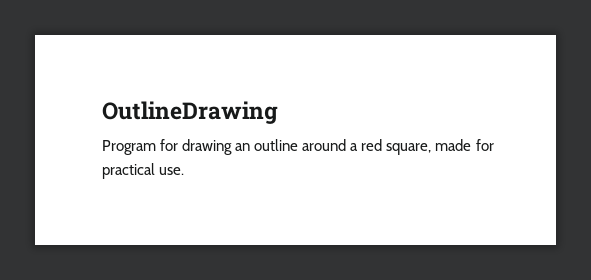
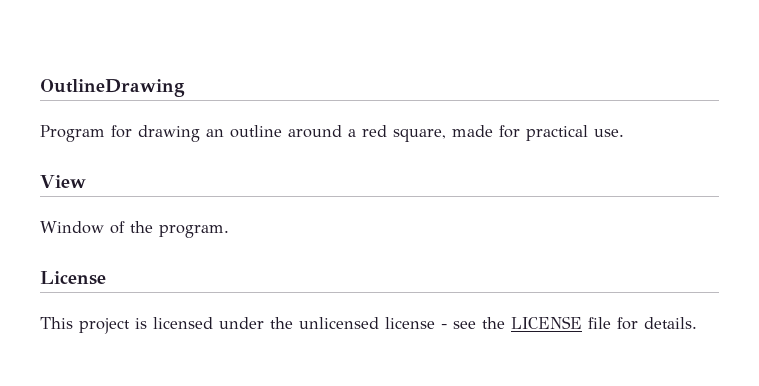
+ View
+ Window of the program.
+ License
+ This project is licensed under the unlicensed license - see the LICENSE file for details.

